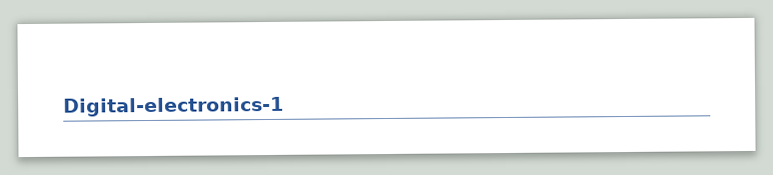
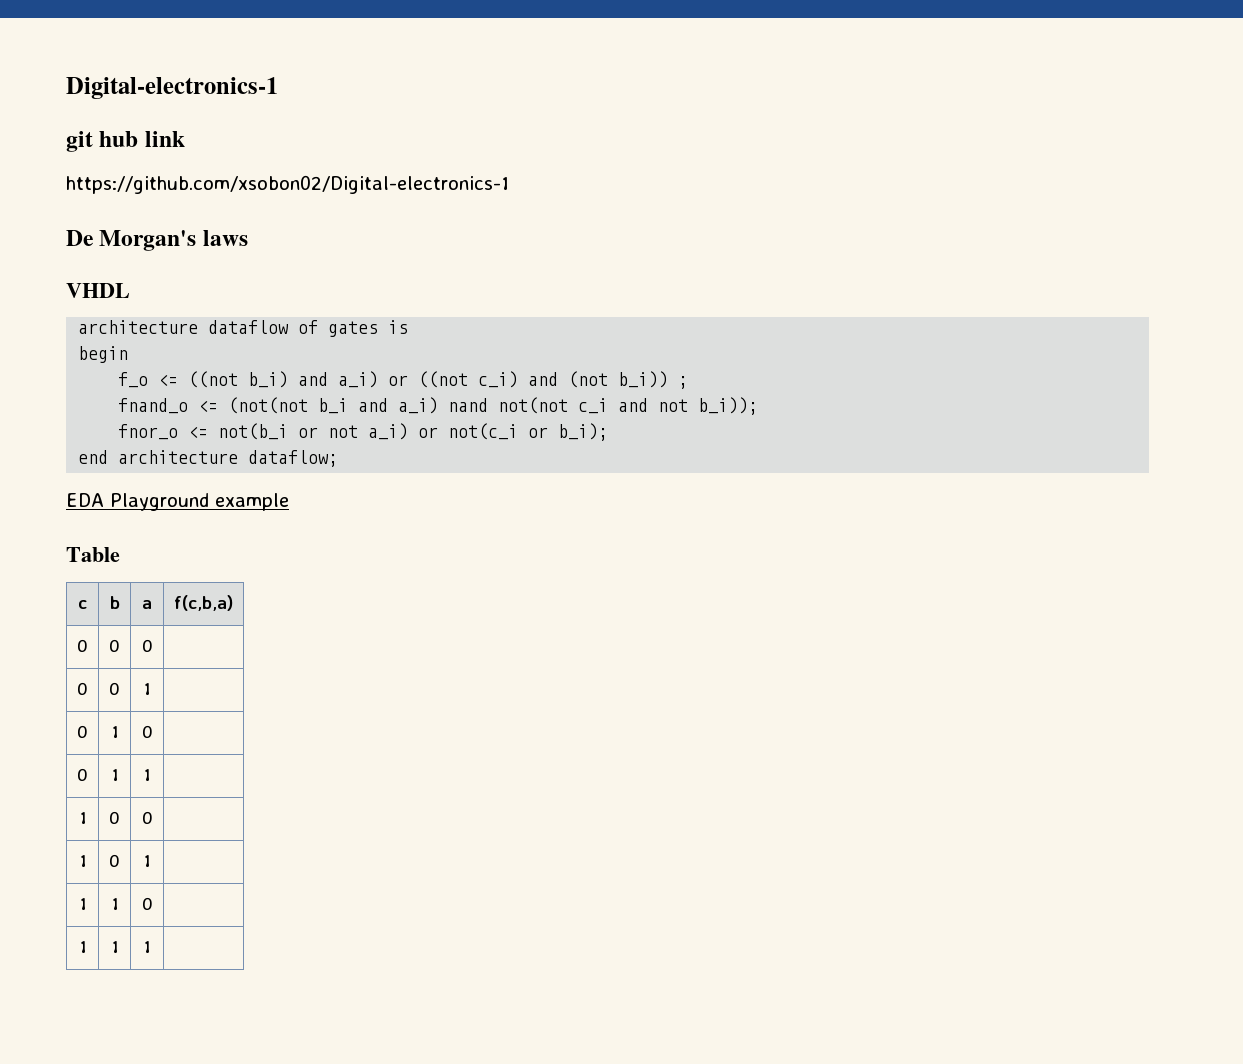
+ git hub link
+ https://github.com/xsobon02/Digital-electronics-1
+ De Morgan's laws
+ VHDL
+ architecture dataflow of gates is
+ begin
+ f_o <= ((not b_i) and a_i) or ((not c_i) and (not b_i)) ;
+ fnand_o <= (not(not b_i and a_i) nand not(not c_i and not b_i));
+ fnor_o <= not(b_i or not a_i) or not(c_i or b_i);
+ end architecture dataflow;
+ EDA Playground example
+ Table
+ c | b | a | f(c,b,a)
+ 0 | 0 | 0 |
+ 0 | 0 | 1 |
+ 0 | 1 | 0 |
+ 0 | 1 | 1 |
+ 1 | 0 | 0 |
+ 1 | 0 | 1 |
+ 1 | 1 | 0 |
+ 1 | 1 | 1 |

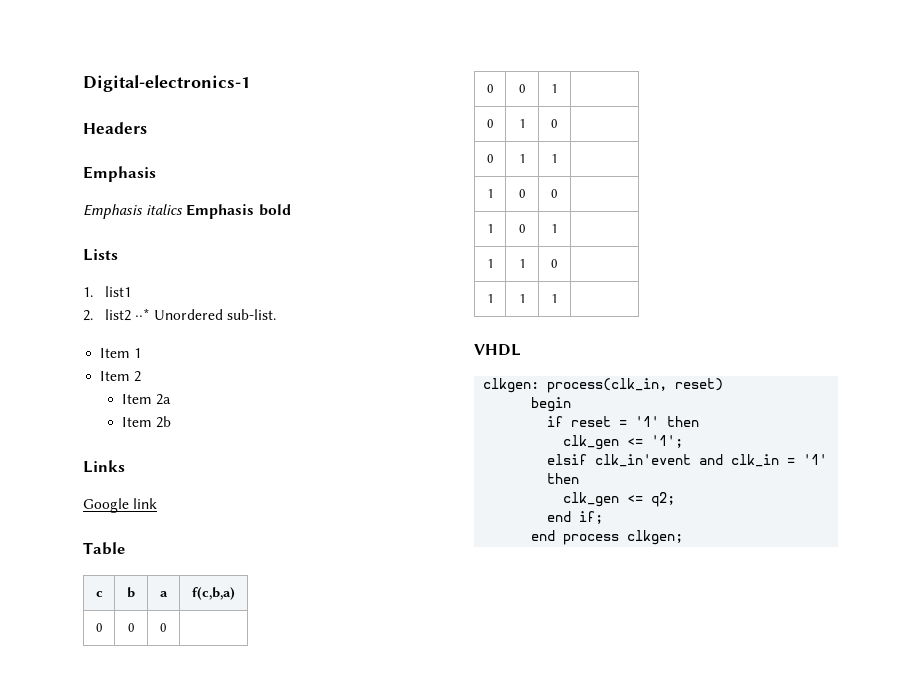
- git hub link
- https://github.com/xsobon02/Digital-electronics-1
- De Morgan's laws
- VHDL
- architecture dataflow of gates is
- begin
- f_o <= ((not b_i) and a_i) or ((not c_i) and (not b_i)) ;
- fnand_o <= (not(not b_i and a_i) nand not(not c_i and not b_i));
- fnor_o <= not(b_i or not a_i) or not(c_i or b_i);
- end architecture dataflow;
- EDA Playground example
+ Headers
+ Emphasis
+ Emphasis italics Emphasis bold
+ Lists
+ 1. list1
+ 2. list2 ⋅⋅* Unordered sub-list.
+ Item 1
+ Item 2
+ Item 2a
+ Item 2b
+ Links
+ Google link
+ VHDL
+ clkgen: process(clk_in, reset)
+ begin
+ if reset = '1' then
+ clk_gen <= '1';
+ elsif clk_in'event and clk_in = '1' then
+ clk_gen <= q2;
+ end if;
+ end process clkgen;

